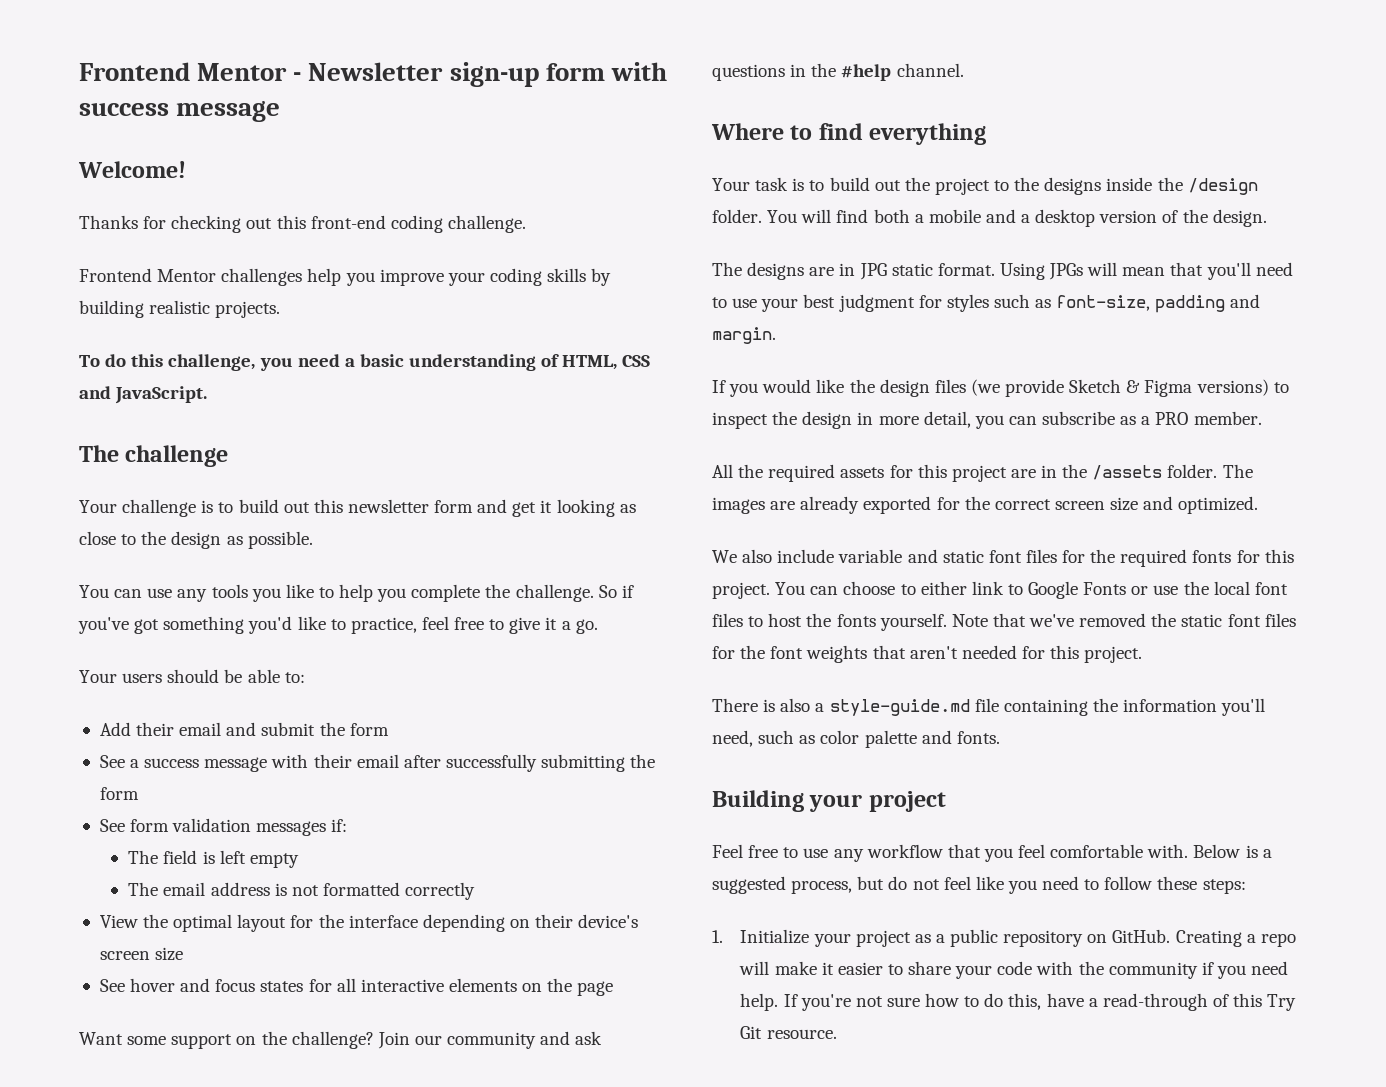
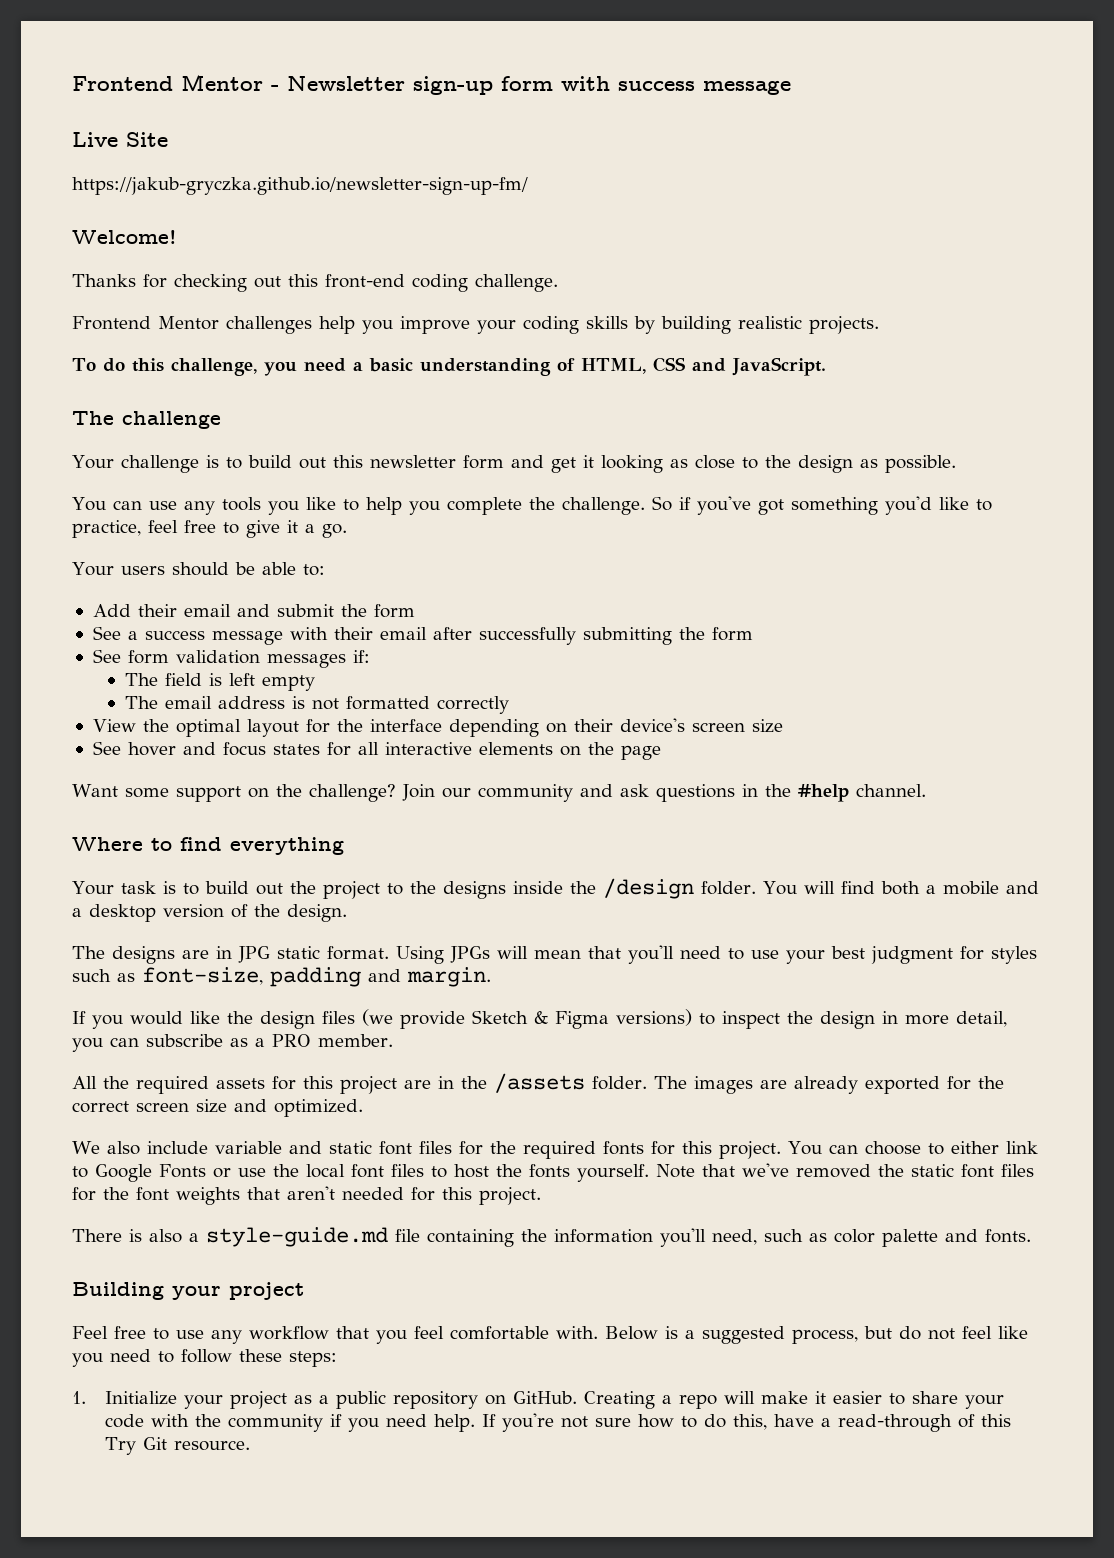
+ Live Site
+ https://jakub-gryczka.github.io/newsletter-sign-up-fm/

